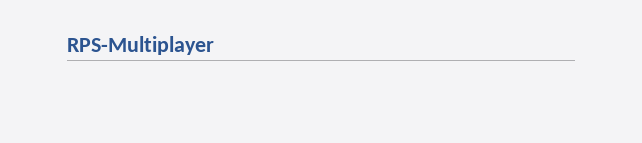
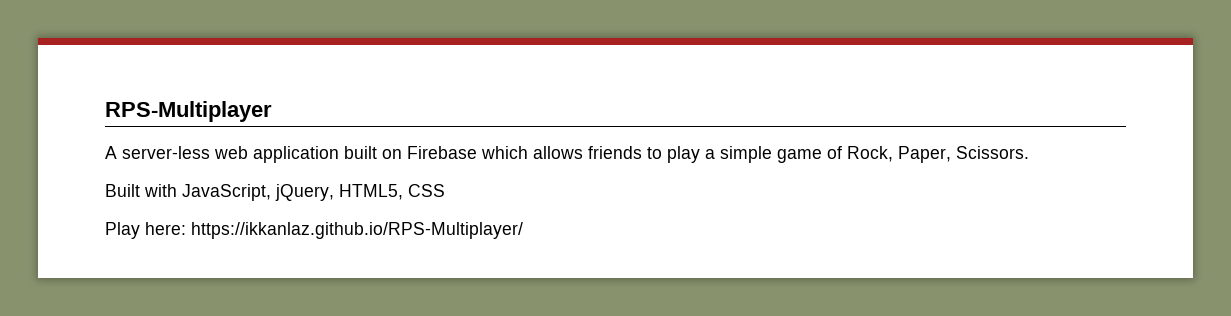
+ A server-less web application built on Firebase which allows friends to play a simple game of Rock, Paper, Scissors.
+ Built with JavaScript, jQuery, HTML5, CSS
+ Play here: https://ikkanlaz.github.io/RPS-Multiplayer/

